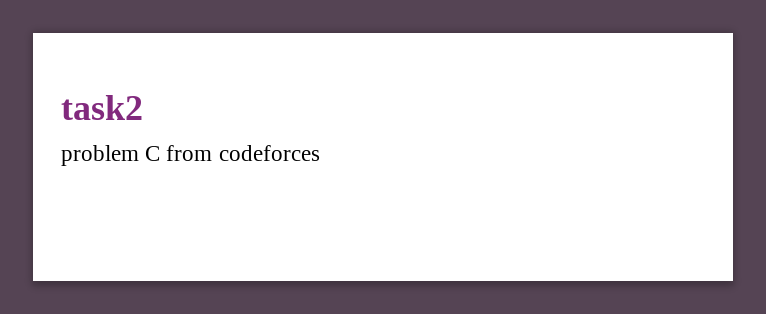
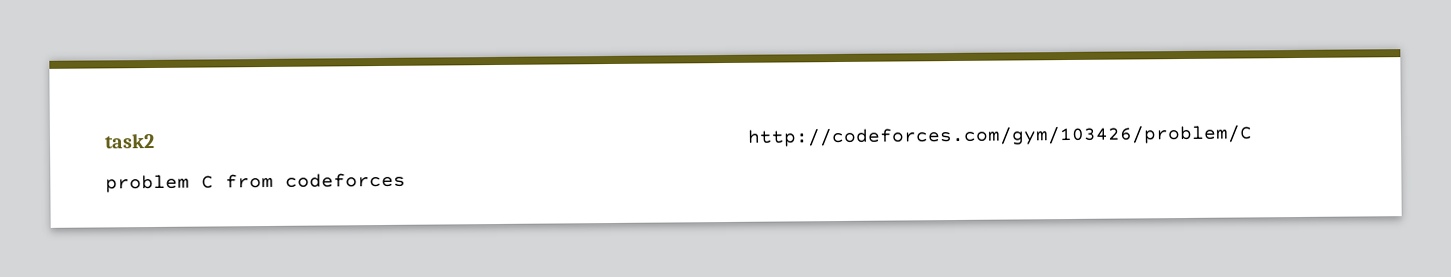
- problem C from codeforces
+ problem C from codeforces http://codeforces.com/gym/103426/problem/C

